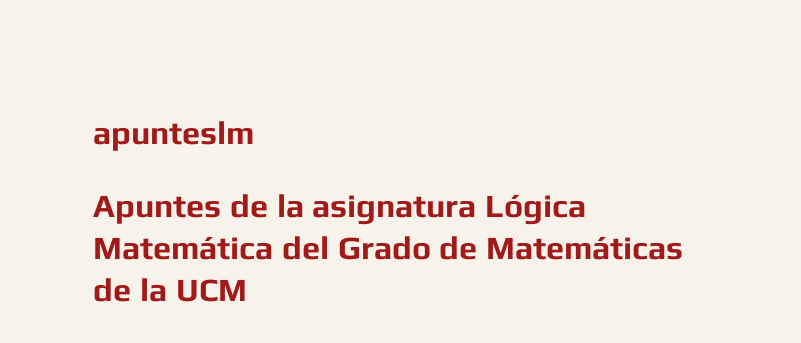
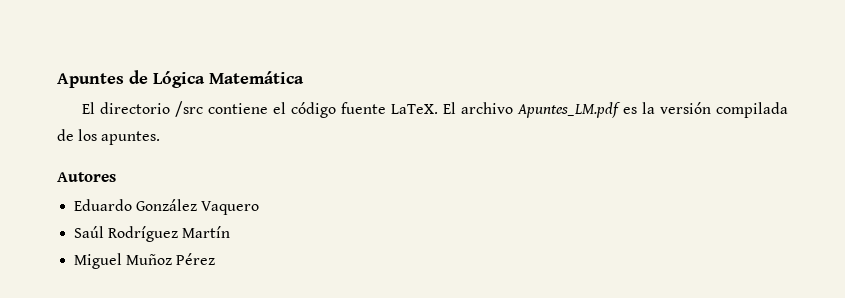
- apunteslm
- Apuntes de la asignatura Lógica Matemática del Grado de Matemáticas de la UCM
+ Apuntes de Lógica Matemática
+ El directorio /src contiene el código fuente LaTeX. El archivo Apuntes_LM.pdf es la versión compilada de los apuntes.
+ Autores
+ Eduardo González Vaquero
+ Saúl Rodríguez Martín
+ Miguel Muñoz Pérez

